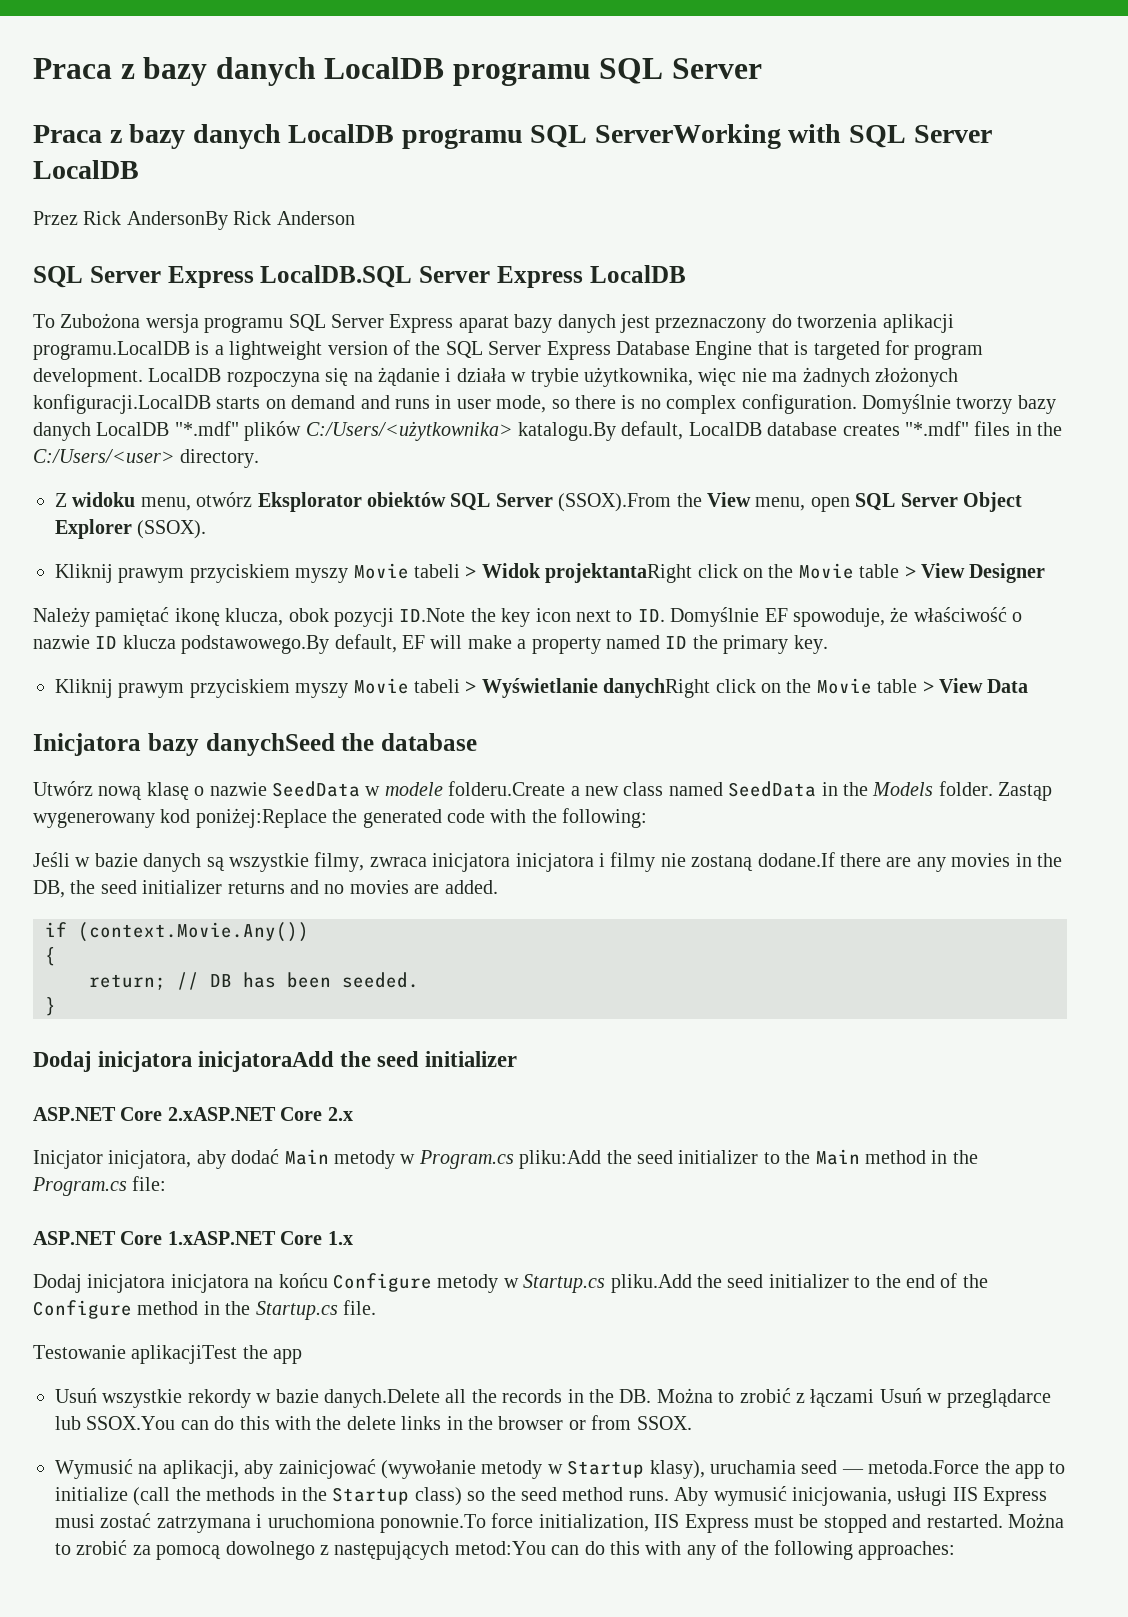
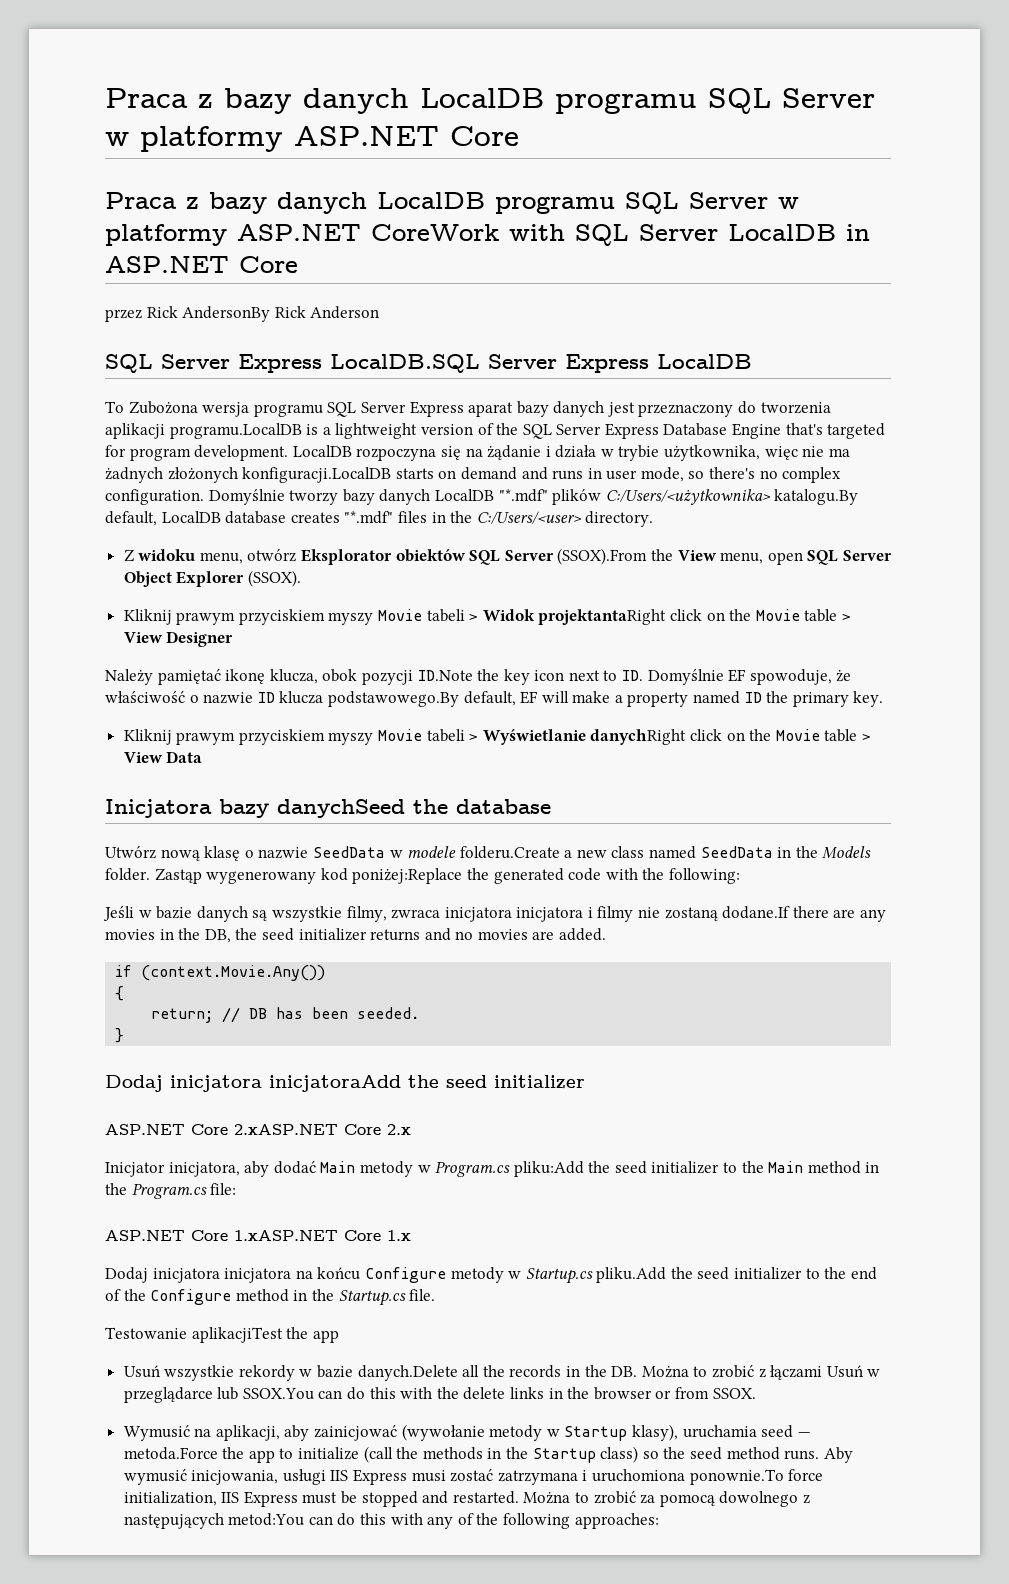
- Praca z bazy danych LocalDB programu SQL Server
- Praca z bazy danych LocalDB programu SQL ServerWorking with SQL Server LocalDB
- Przez Rick AndersonBy Rick Anderson
+ Praca z bazy danych LocalDB programu SQL Server w platformy ASP.NET Core
+ Praca z bazy danych LocalDB programu SQL Server w platformy ASP.NET CoreWork with SQL Server LocalDB in ASP.NET Core
+ przez Rick AndersonBy Rick Anderson
- To Zubożona wersja programu SQL Server Express aparat bazy danych jest przeznaczony do tworzenia aplikacji programu.LocalDB is a lightweight version of the SQL Server Express Database Engine that is targeted for program development.
+ To Zubożona wersja programu SQL Server Express aparat bazy danych jest przeznaczony do tworzenia aplikacji programu.LocalDB is a lightweight version of the SQL Server Express Database Engine that's targeted for program development.
- LocalDB rozpoczyna się na żądanie i działa w trybie użytkownika, więc nie ma żadnych złożonych konfiguracji.LocalDB starts on demand and runs in user mode, so there is no complex configuration.
+ LocalDB rozpoczyna się na żądanie i działa w trybie użytkownika, więc nie ma żadnych złożonych konfiguracji.LocalDB starts on demand and runs in user mode, so there's no complex configuration.

